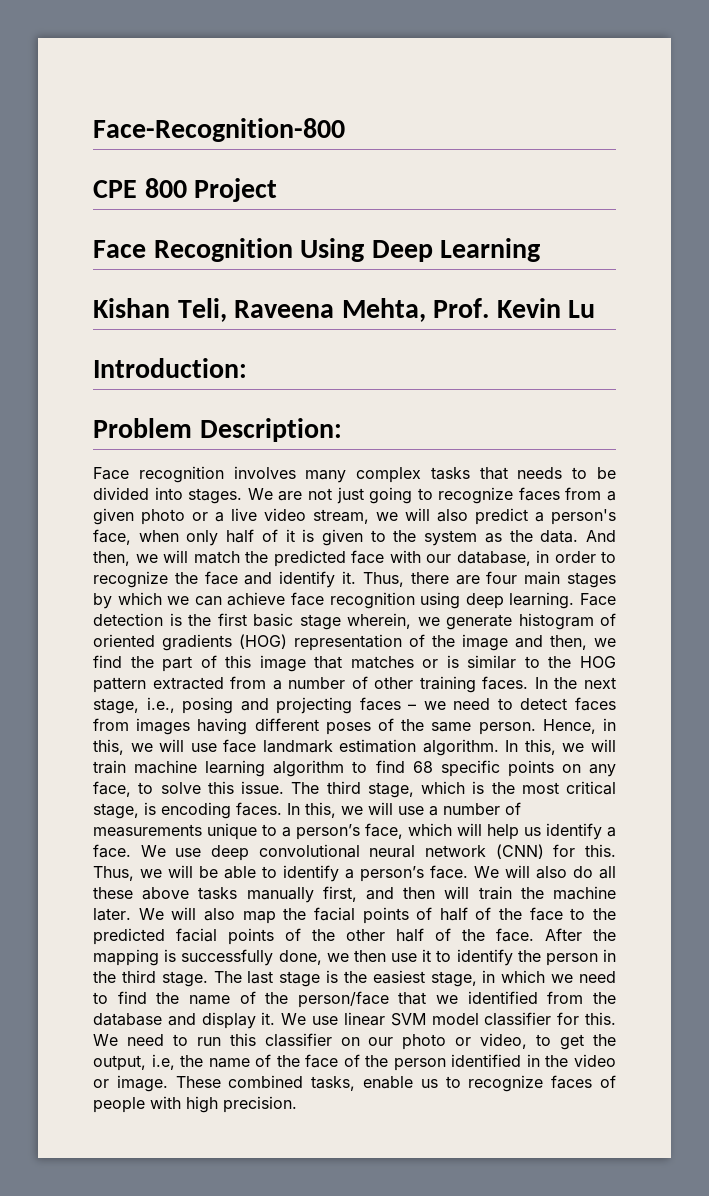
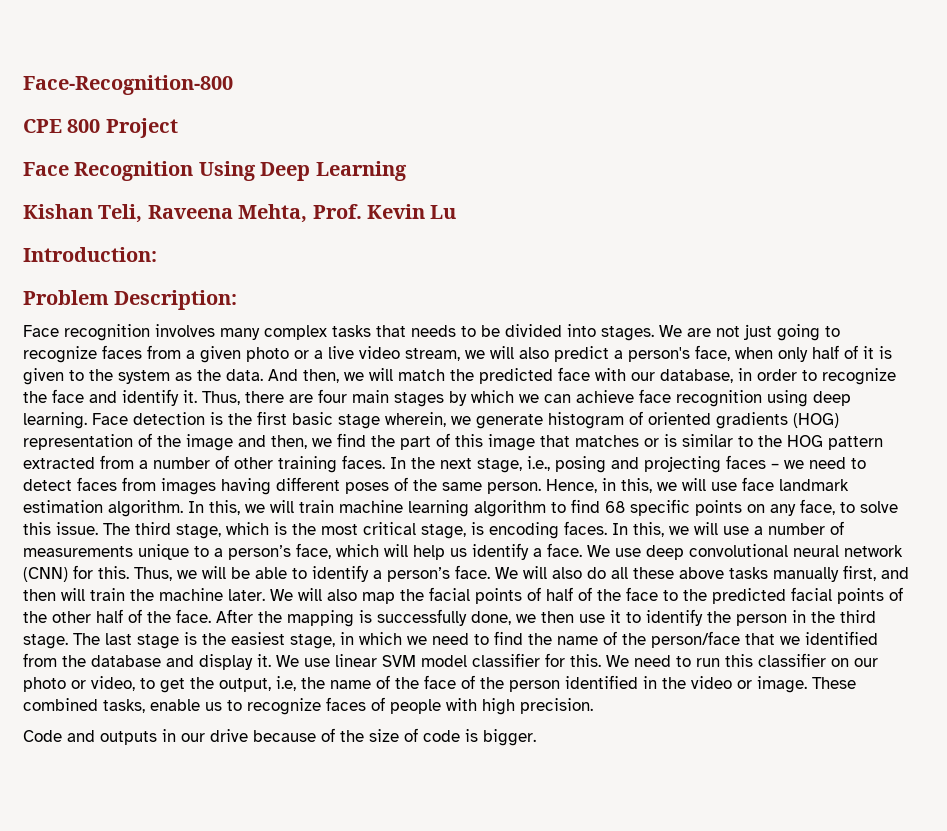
+ Code and outputs in our drive because of the size of code is bigger.

